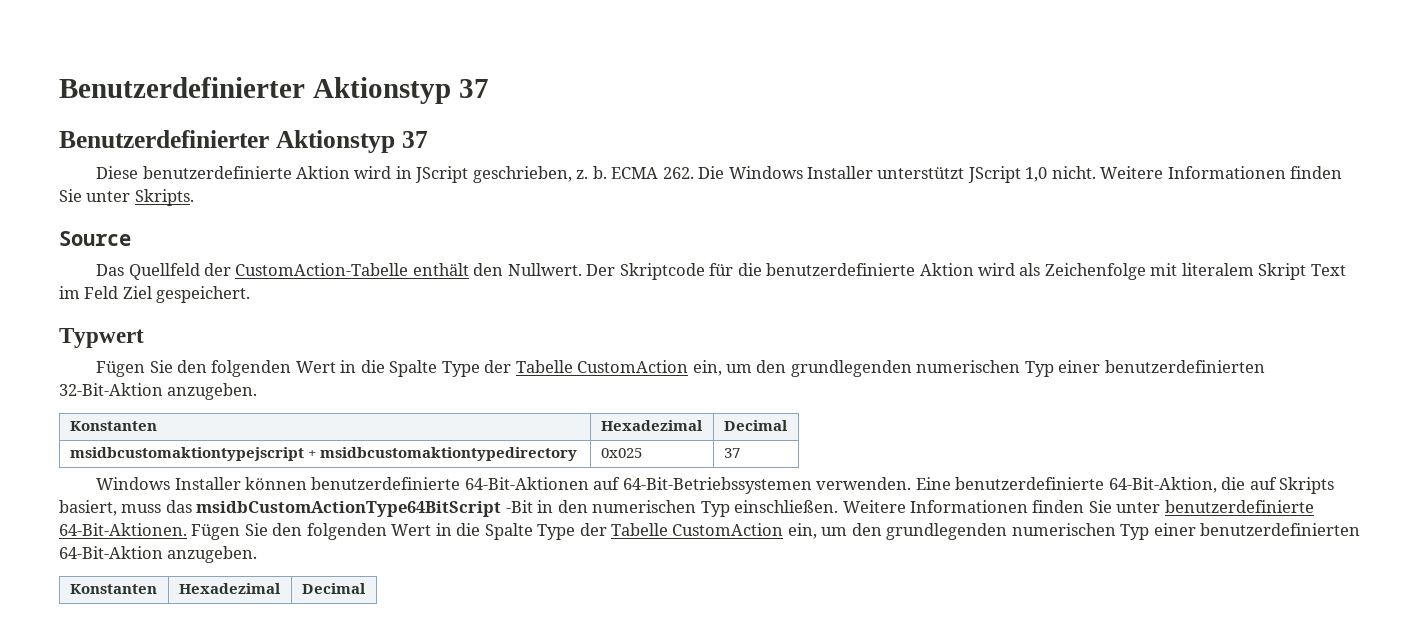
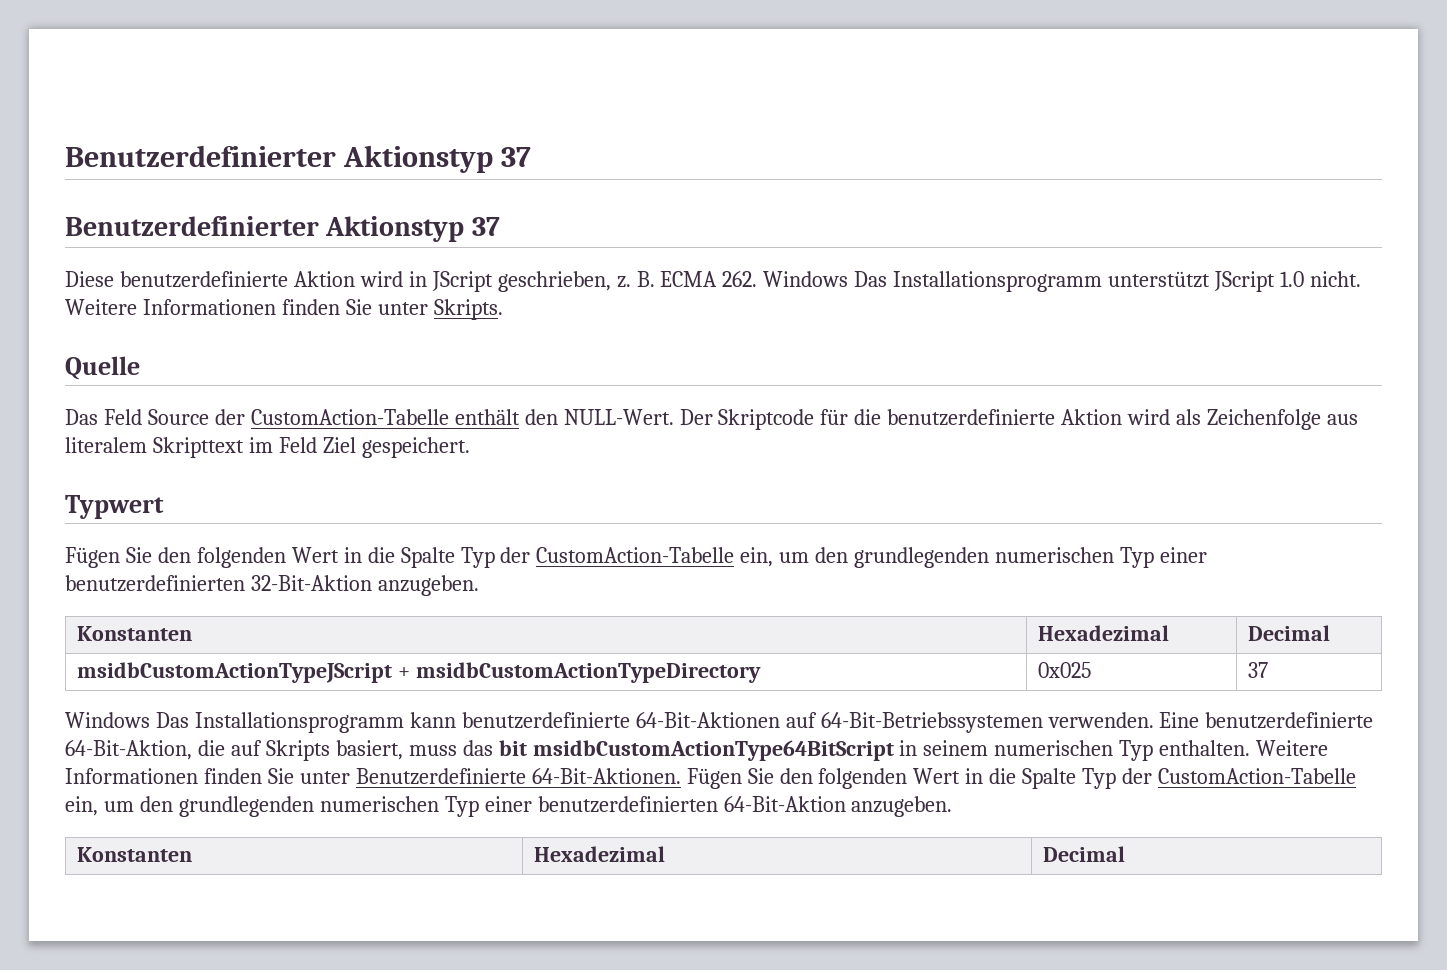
- Diese benutzerdefinierte Aktion wird in JScript geschrieben, z. b. ECMA 262. Die Windows Installer unterstützt JScript 1,0 nicht.
+ Diese benutzerdefinierte Aktion wird in JScript geschrieben, z. B. ECMA 262. Windows Das Installationsprogramm unterstützt JScript 1.0 nicht.
- Source
- Das Quellfeld der CustomAction-Tabelle enthält den Nullwert.
+ Quelle
+ Das Feld Source der CustomAction-Tabelle enthält den NULL-Wert.
- Der Skriptcode für die benutzerdefinierte Aktion wird als Zeichenfolge mit literalem Skript Text im Feld Ziel gespeichert.
+ Der Skriptcode für die benutzerdefinierte Aktion wird als Zeichenfolge aus literalem Skripttext im Feld Ziel gespeichert.
- Fügen Sie den folgenden Wert in die Spalte Type der Tabelle CustomAction ein, um den grundlegenden numerischen Typ einer benutzerdefinierten 32-Bit-Aktion anzugeben.
+ Fügen Sie den folgenden Wert in die Spalte Typ der CustomAction-Tabelle ein, um den grundlegenden numerischen Typ einer benutzerdefinierten 32-Bit-Aktion anzugeben.
- msidbcustomaktiontypejscript + msidbcustomaktiontypedirectory | 0x025 | 37
+ msidbCustomActionTypeJScript + msidbCustomActionTypeDirectory | 0x025 | 37
- Windows Installer können benutzerdefinierte 64-Bit-Aktionen auf 64-Bit-Betriebssystemen verwenden.
+ Windows Das Installationsprogramm kann benutzerdefinierte 64-Bit-Aktionen auf 64-Bit-Betriebssystemen verwenden.
- Eine benutzerdefinierte 64-Bit-Aktion, die auf Skripts basiert, muss das msidbCustomActionType64BitScript -Bit in den numerischen Typ einschließen. Weitere Informationen finden Sie unter benutzerdefinierte 64-Bit-Aktionen.
+ Eine benutzerdefinierte 64-Bit-Aktion, die auf Skripts basiert, muss das bit msidbCustomActionType64BitScript in seinem numerischen Typ enthalten. Weitere Informationen finden Sie unter Benutzerdefinierte 64-Bit-Aktionen.
- Fügen Sie den folgenden Wert in die Spalte Type der Tabelle CustomAction ein, um den grundlegenden numerischen Typ einer benutzerdefinierten 64-Bit-Aktion anzugeben.
+ Fügen Sie den folgenden Wert in die Spalte Typ der CustomAction-Tabelle ein, um den grundlegenden numerischen Typ einer benutzerdefinierten 64-Bit-Aktion anzugeben.

